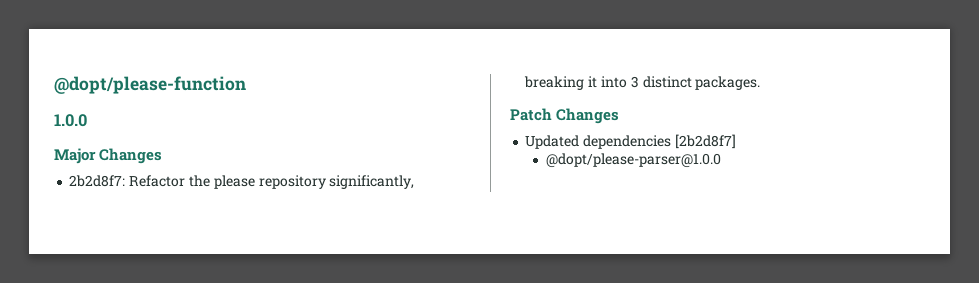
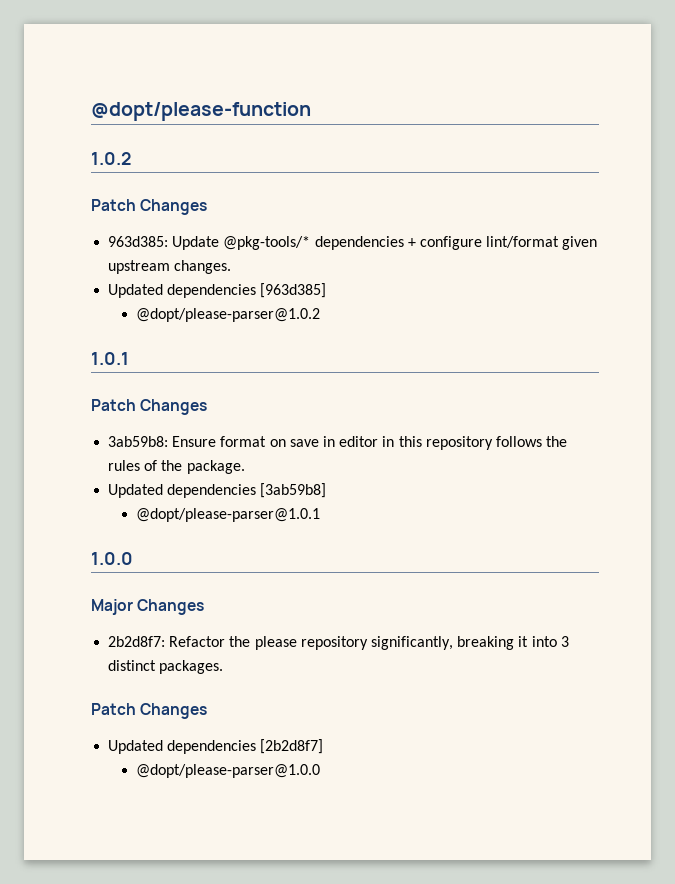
+ 1.0.2
+ Patch Changes
+ 963d385: Update @pkg-tools/* dependencies + configure lint/format given upstream changes.
+ Updated dependencies [963d385]
+ @dopt/please-parser@1.0.2
+ 1.0.1
+ Patch Changes
+ 3ab59b8: Ensure format on save in editor in this repository follows the rules of the package.
+ Updated dependencies [3ab59b8]
+ @dopt/please-parser@1.0.1

